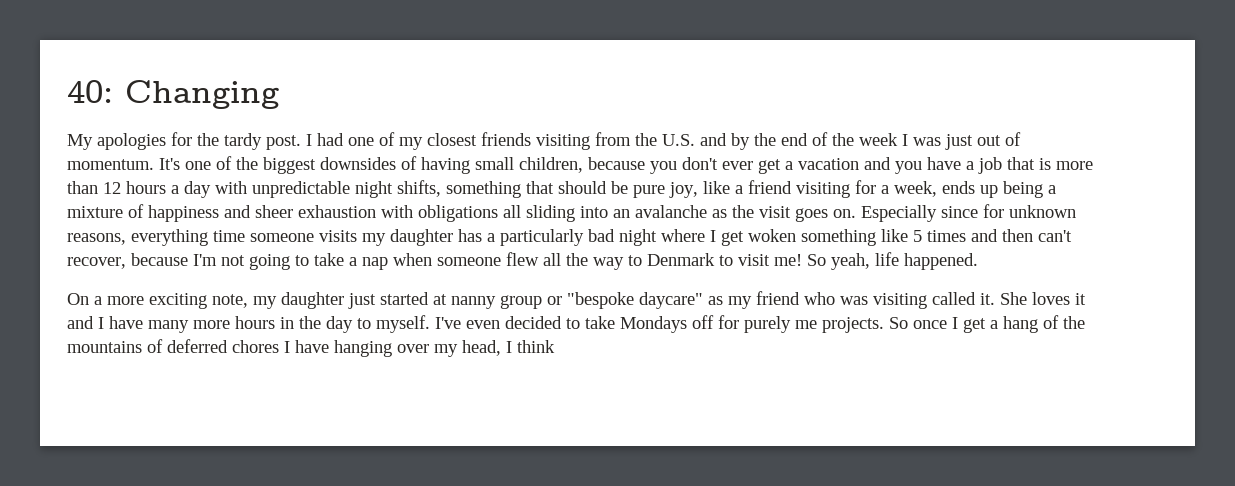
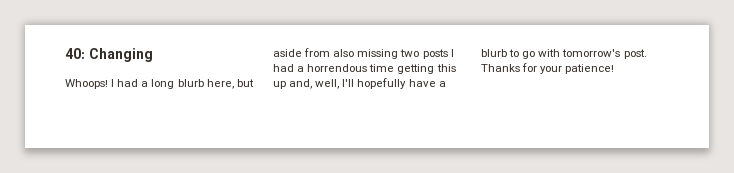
- My apologies for the tardy post. I had one of my closest friends visiting from the U.S. and by the end of the week I was just out of momentum. It's one of the biggest downsides of having small children, because you don't ever get a vacation and you have a job that is more than 12 hours a day with unpredictable night shifts, something that should be pure joy, like a friend visiting for a week, ends up being a mixture of happiness and sheer exhaustion with obligations all sliding into an avalanche as the visit goes on. Especially since for unknown reasons, everything time someone visits my daughter has a particularly bad night where I get woken something like 5 times and then can't recover, because I'm not going to take a nap when someone flew all the way to Denmark to visit me! So yeah, life happened.
- On a more exciting note, my daughter just started at nanny group or "bespoke daycare" as my friend who was visiting called it. She loves it and I have many more hours in the day to myself. I've even decided to take Mondays off for purely me projects. So once I get a hang of the mountains of deferred chores I have hanging over my head, I think
+ Whoops! I had a long blurb here, but aside from also missing two posts I had a horrendous time getting this up and, well, I'll hopefully have a blurb to go with tomorrow's post. Thanks for your patience!

